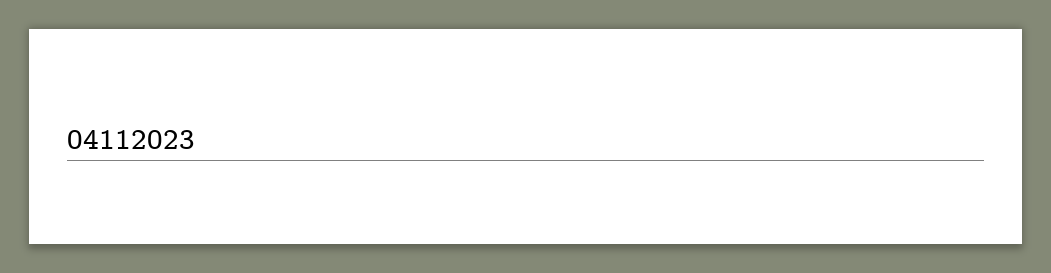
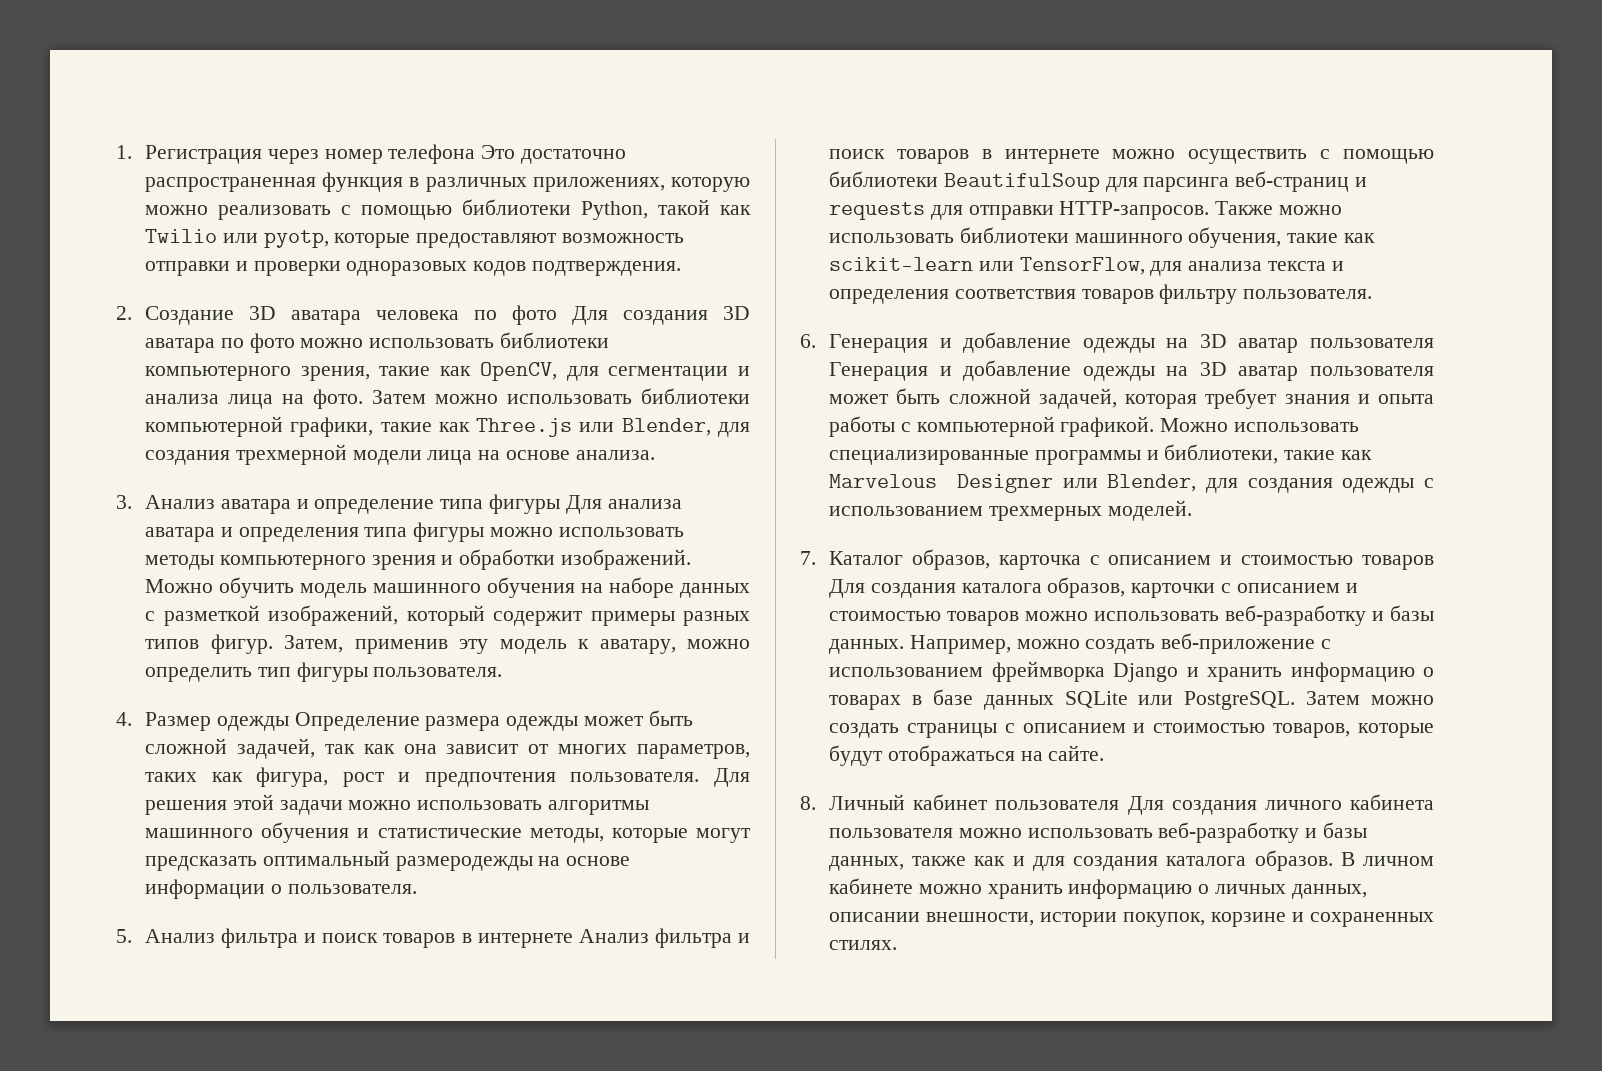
- 04112023
+ 1. Регистрация через номер телефона Это достаточно распространенная функция в различных приложениях, которую можно реализовать с помощью библиотеки Python, такой как Twilio или pyotp, которые предоставляют возможность отправки и проверки одноразовых кодов подтверждения.
+ 2. Создание 3D аватара человека по фото Для создания 3D аватара по фото можно использовать библиотеки компьютерного зрения, такие как OpenCV, для сегментации и анализа лица на фото. Затем можно использовать библиотеки компьютерной графики, такие как Three.js или Blender, для создания трехмерной модели лица на основе анализа.
+ 3. Анализ аватара и определение типа фигуры Для анализа аватара и определения типа фигуры можно использовать методы компьютерного зрения и обработки изображений. Можно обучить модель машинного обучения на наборе данных с разметкой изображений, который содержит примеры разных типов фигур. Затем, применив эту модель к аватару, можно определить тип фигуры пользователя.
+ 4. Размер одежды Определение размера одежды может быть сложной задачей, так как она зависит от многих параметров, таких как фигура, рост и предпочтения пользователя. Для решения этой задачи можно использовать алгоритмы машинного обучения и статистические методы, которые могут предсказать оптимальный размеродежды на основе информации о пользователя.
+ 5. Анализ фильтра и поиск товаров в интернете Анализ фильтра и поиск товаров в интернете можно осуществить с помощью библиотеки BeautifulSoup для парсинга веб-страниц и requests для отправки HTTP-запросов. Также можно использовать библиотеки машинного обучения, такие как scikit-learn или TensorFlow, для анализа текста и определения соответствия товаров фильтру пользователя.
+ 6. Генерация и добавление одежды на 3D аватар пользователя Генерация и добавление одежды на 3D аватар пользователя может быть сложной задачей, которая требует знания и опыта работы с компьютерной графикой. Можно использовать специализированные программы и библиотеки, такие как Marvelous Designer или Blender, для создания одежды с использованием трехмерных моделей.
+ 7. Каталог образов, карточка с описанием и стоимостью товаров Для создания каталога образов, карточки с описанием и стоимостью товаров можно использовать веб-разработку и базы данных. Например, можно создать веб-приложение с использованием фреймворка Django и хранить информацию о товарах в базе данных SQLite или PostgreSQL. Затем можно создать страницы с описанием и стоимостью товаров, которые будут отображаться на сайте.
+ 8. Личный кабинет пользователя Для создания личного кабинета пользователя можно использовать веб-разработку и базы данных, также как и для создания каталога образов. В личном кабинете можно хранить информацию о личных данных, описании внешности, истории покупок, корзине и сохраненных стилях.

